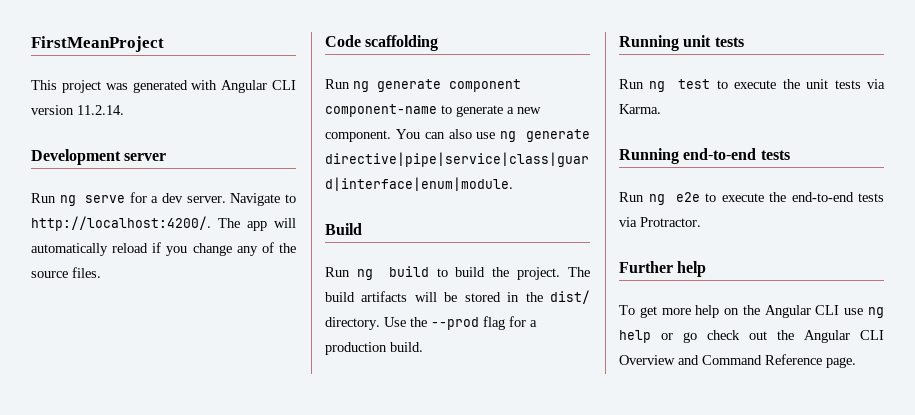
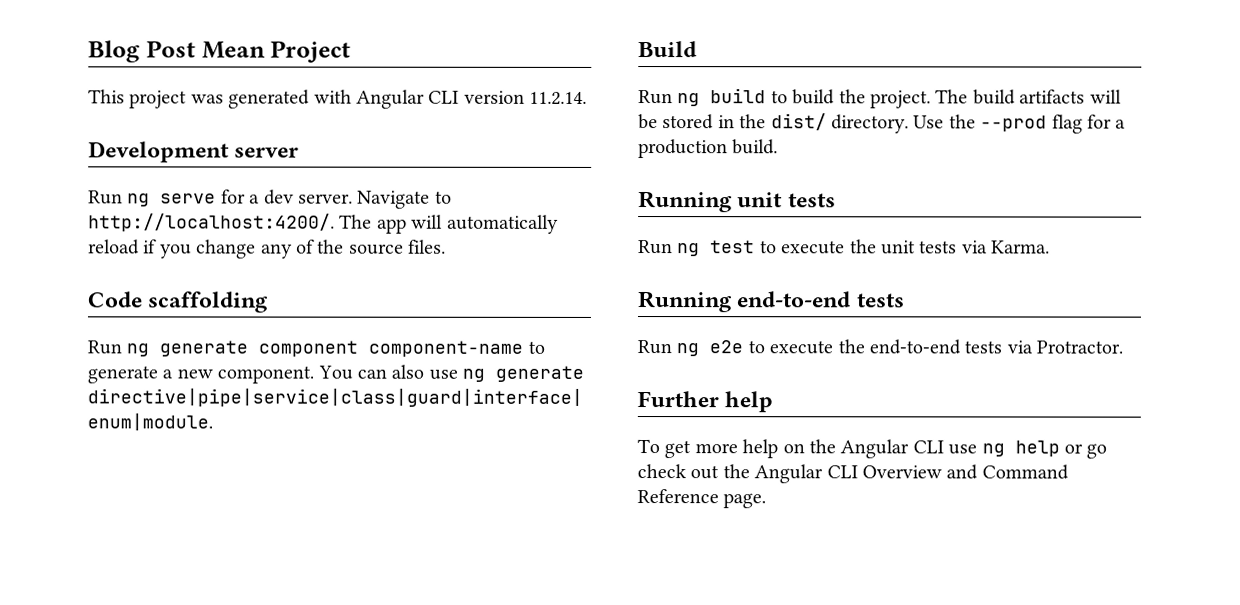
- FirstMeanProject
+ Blog Post Mean Project

